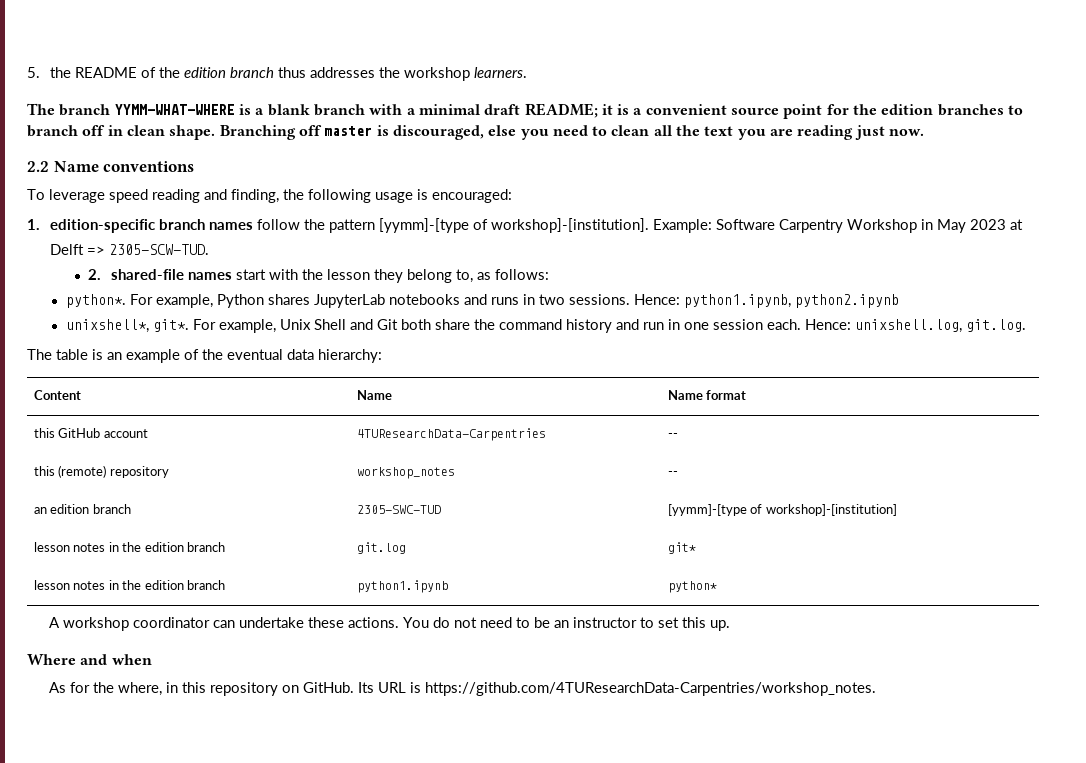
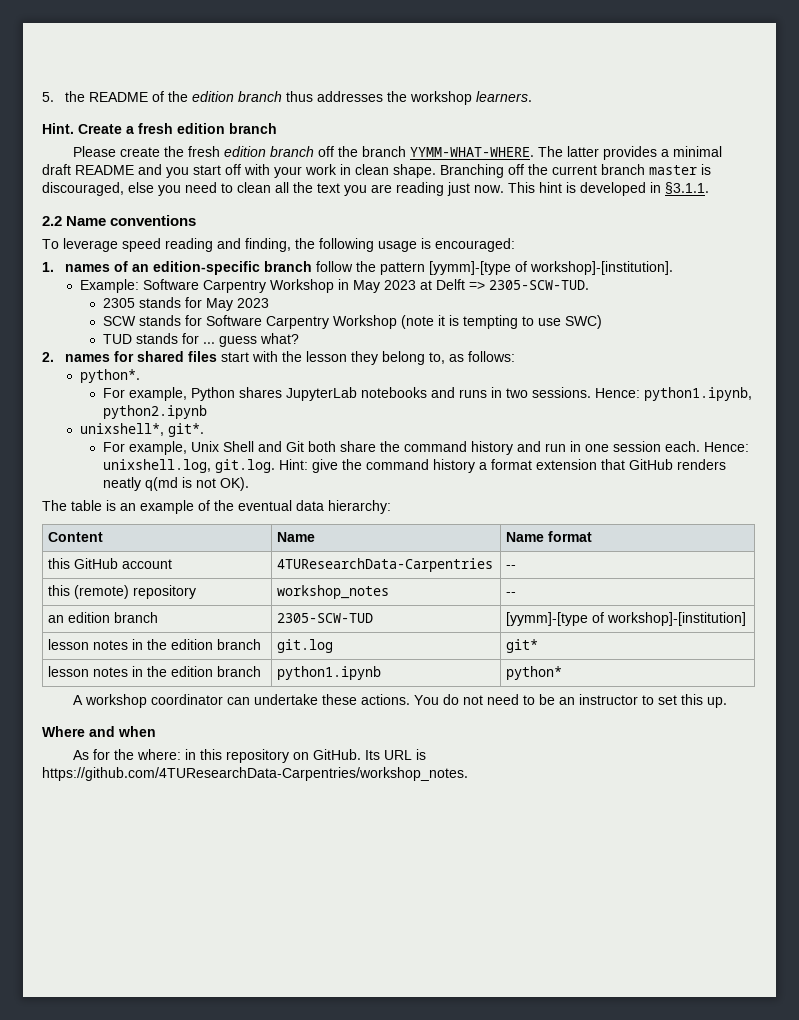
- The branch YYMM-WHAT-WHERE is a blank branch with a minimal draft README; it is a convenient source point for the edition branches to branch off in clean shape.
+ Hint. Create a fresh edition branch
+ Please create the fresh edition branch off the branch YYMM-WHAT-WHERE. The latter provides a minimal draft README and you start off with your work in clean shape.
- Branching off master is discouraged, else you need to clean all the text you are reading just now.
+ Branching off the current branch master is discouraged, else you need to clean all the text you are reading just now. This hint is developed in §3.1.1.
- 1. edition-specific branch names follow the pattern [yymm]-[type of workshop]-[institution]. Example: Software Carpentry Workshop in May 2023 at Delft => 2305-SCW-TUD.
+ 1. names of an edition-specific branch follow the pattern [yymm]-[type of workshop]-[institution].
+ Example: Software Carpentry Workshop in May 2023 at Delft => 2305-SCW-TUD.
- 2. shared-file names start with the lesson they belong to, as follows:
+ 2305 stands for May 2023
+ SCW stands for Software Carpentry Workshop (note it is tempting to use SWC)
+ TUD stands for ... guess what?
+ 2. names for shared files start with the lesson they belong to, as follows:
- python*. For example, Python shares JupyterLab notebooks and runs in two sessions.
+ python*.
+ For example, Python shares JupyterLab notebooks and runs in two sessions.
- unixshell*, git*. For example, Unix Shell and Git both share the command history and run in one session each.
+ unixshell*, git*.
+ For example, Unix Shell and Git both share the command history and run in one session each.
- Hence: unixshell.log, git.log.
+ Hence: unixshell.log, git.log. Hint: give the command history a format extension that GitHub renders neatly q(md is not OK).
- an edition branch | 2305-SWC-TUD | [yymm]-[type of workshop]-[institution]
+ an edition branch | 2305-SCW-TUD | [yymm]-[type of workshop]-[institution]
- As for the where, in this repository on GitHub.
+ As for the where: in this repository on GitHub.

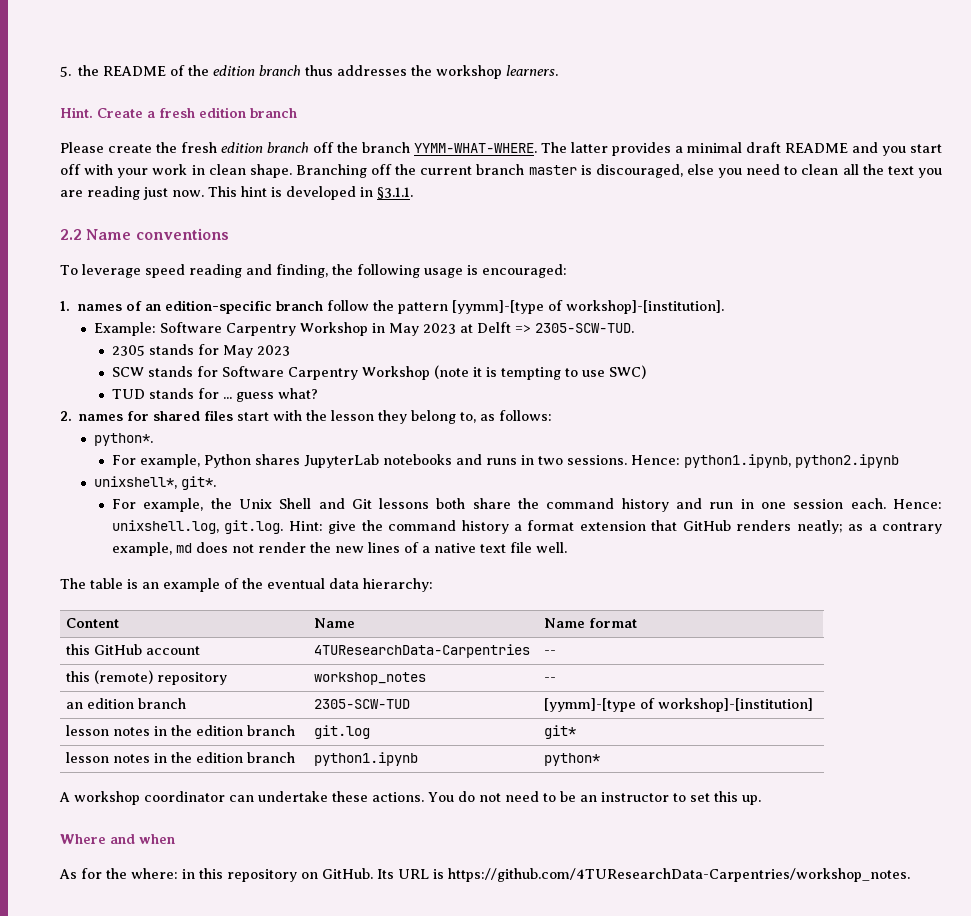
- For example, Unix Shell and Git both share the command history and run in one session each.
+ For example, the Unix Shell and Git lessons both share the command history and run in one session each.
- Hence: unixshell.log, git.log. Hint: give the command history a format extension that GitHub renders neatly q(md is not OK).
+ Hence: unixshell.log, git.log. Hint: give the command history a format extension that GitHub renders neatly; as a contrary example, md does not render the new lines of a native text file well.

